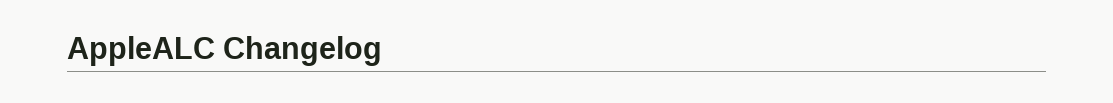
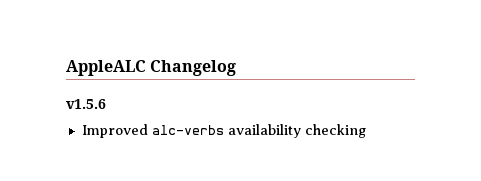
+ v1.5.6
+ Improved alc-verbs availability checking

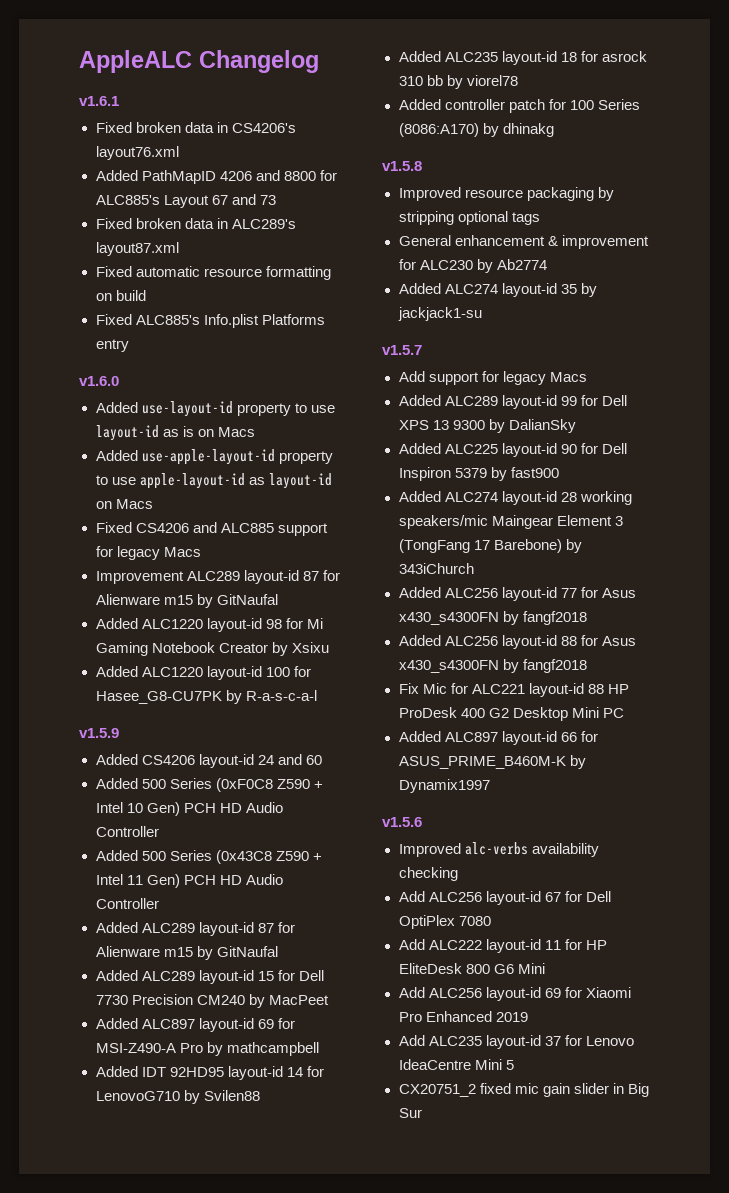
+ v1.6.1
+ Fixed broken data in CS4206's layout76.xml
+ Added PathMapID 4206 and 8800 for ALC885's Layout 67 and 73
+ Fixed broken data in ALC289's layout87.xml
+ Fixed automatic resource formatting on build
+ Fixed ALC885's Info.plist Platforms entry
+ v1.6.0
+ Added use-layout-id property to use layout-id as is on Macs
+ Added use-apple-layout-id property to use apple-layout-id as layout-id on Macs
+ Fixed CS4206 and ALC885 support for legacy Macs
+ Improvement ALC289 layout-id 87 for Alienware m15 by GitNaufal
+ Added ALC1220 layout-id 98 for Mi Gaming Notebook Creator by Xsixu
+ Added ALC1220 layout-id 100 for Hasee_G8-CU7PK by R-a-s-c-a-l
+ v1.5.9
+ Added CS4206 layout-id 24 and 60
+ Added 500 Series (0xF0C8 Z590 + Intel 10 Gen) PCH HD Audio Controller
+ Added 500 Series (0x43C8 Z590 + Intel 11 Gen) PCH HD Audio Controller
+ Added ALC289 layout-id 87 for Alienware m15 by GitNaufal
+ Added ALC289 layout-id 15 for Dell 7730 Precision CM240 by MacPeet
+ Added ALC897 layout-id 69 for MSI-Z490-A Pro by mathcampbell
+ Added IDT 92HD95 layout-id 14 for LenovoG710 by Svilen88
+ Added ALC235 layout-id 18 for asrock 310 bb by viorel78
+ Added controller patch for 100 Series (8086:A170) by dhinakg
+ v1.5.8
+ Improved resource packaging by stripping optional tags
+ General enhancement & improvement for ALC230 by Ab2774
+ Added ALC274 layout-id 35 by jackjack1-su
+ v1.5.7
+ Add support for legacy Macs
+ Added ALC289 layout-id 99 for Dell XPS 13 9300 by DalianSky
+ Added ALC225 layout-id 90 for Dell Inspiron 5379 by fast900
+ Added ALC274 layout-id 28 working speakers/mic Maingear Element 3 (TongFang 17 Barebone) by 343iChurch
+ Added ALC256 layout-id 77 for Asus x430_s4300FN by fangf2018
+ Added ALC256 layout-id 88 for Asus x430_s4300FN by fangf2018
+ Fix Mic for ALC221 layout-id 88 HP ProDesk 400 G2 Desktop Mini PC
+ Added ALC897 layout-id 66 for ASUS_PRIME_B460M-K by Dynamix1997
+ Add ALC256 layout-id 67 for Dell OptiPlex 7080
+ Add ALC222 layout-id 11 for HP EliteDesk 800 G6 Mini
+ Add ALC256 layout-id 69 for Xiaomi Pro Enhanced 2019
+ Add ALC235 layout-id 37 for Lenovo IdeaCentre Mini 5
+ CX20751_2 fixed mic gain slider in Big Sur

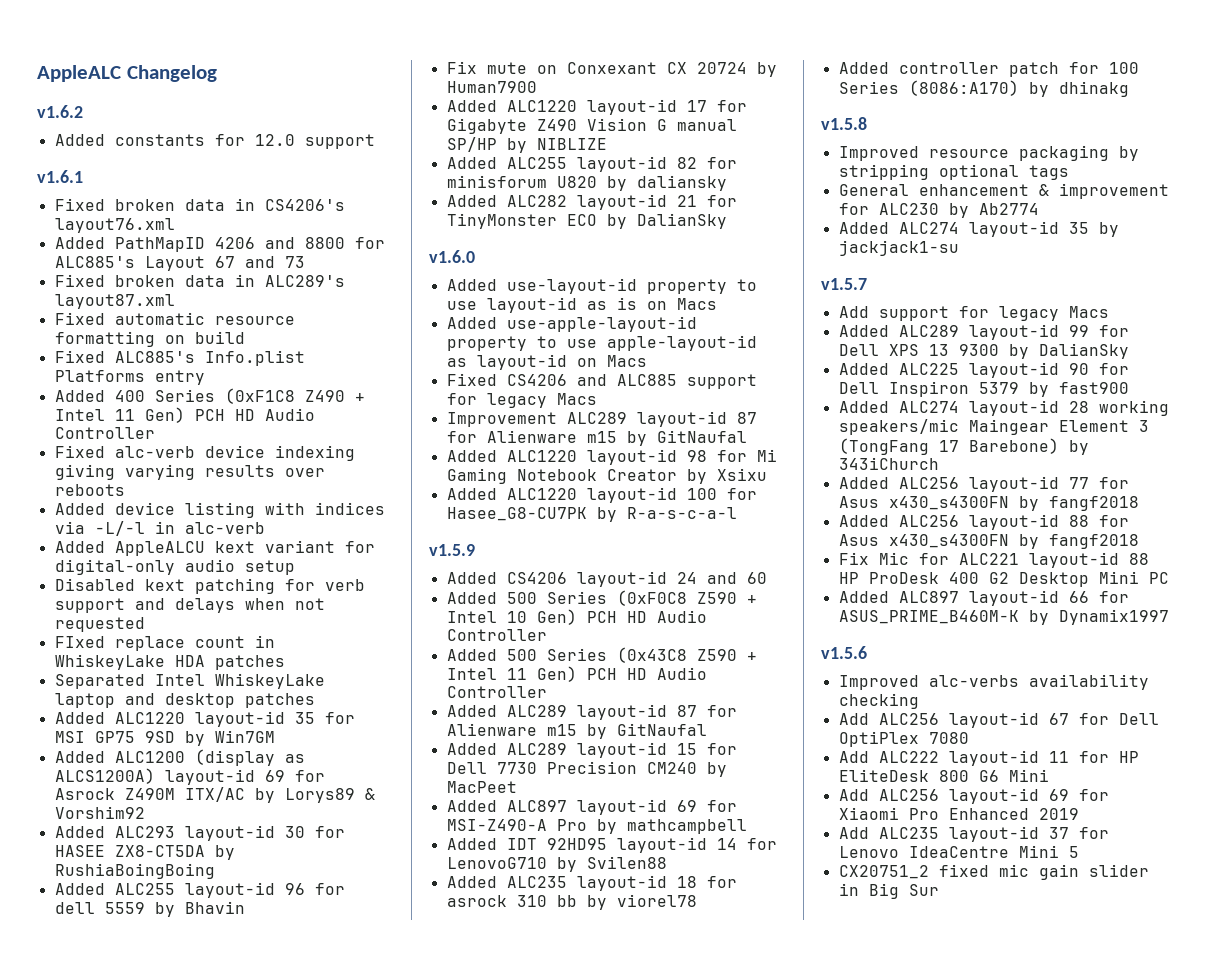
+ v1.6.2
+ Added constants for 12.0 support
+ Added 400 Series (0xF1C8 Z490 + Intel 11 Gen) PCH HD Audio Controller
+ Fixed alc-verb device indexing giving varying results over reboots
+ Added device listing with indices via -L/-l in alc-verb
+ Added AppleALCU kext variant for digital-only audio setup
+ Disabled kext patching for verb support and delays when not requested
+ FIxed replace count in WhiskeyLake HDA patches
+ Separated Intel WhiskeyLake laptop and desktop patches
+ Added ALC1220 layout-id 35 for MSI GP75 9SD by Win7GM
+ Added ALC1200 (display as ALCS1200A) layout-id 69 for Asrock Z490M ITX/AC by Lorys89 & Vorshim92
+ Added ALC293 layout-id 30 for HASEE ZX8-CT5DA by RushiaBoingBoing
+ Added ALC255 layout-id 96 for dell 5559 by Bhavin
+ Fix mute on Conxexant CX 20724 by Human7900
+ Added ALC1220 layout-id 17 for Gigabyte Z490 Vision G manual SP/HP by NIBLIZE
+ Added ALC255 layout-id 82 for minisforum U820 by daliansky
+ Added ALC282 layout-id 21 for TinyMonster ECO by DalianSky

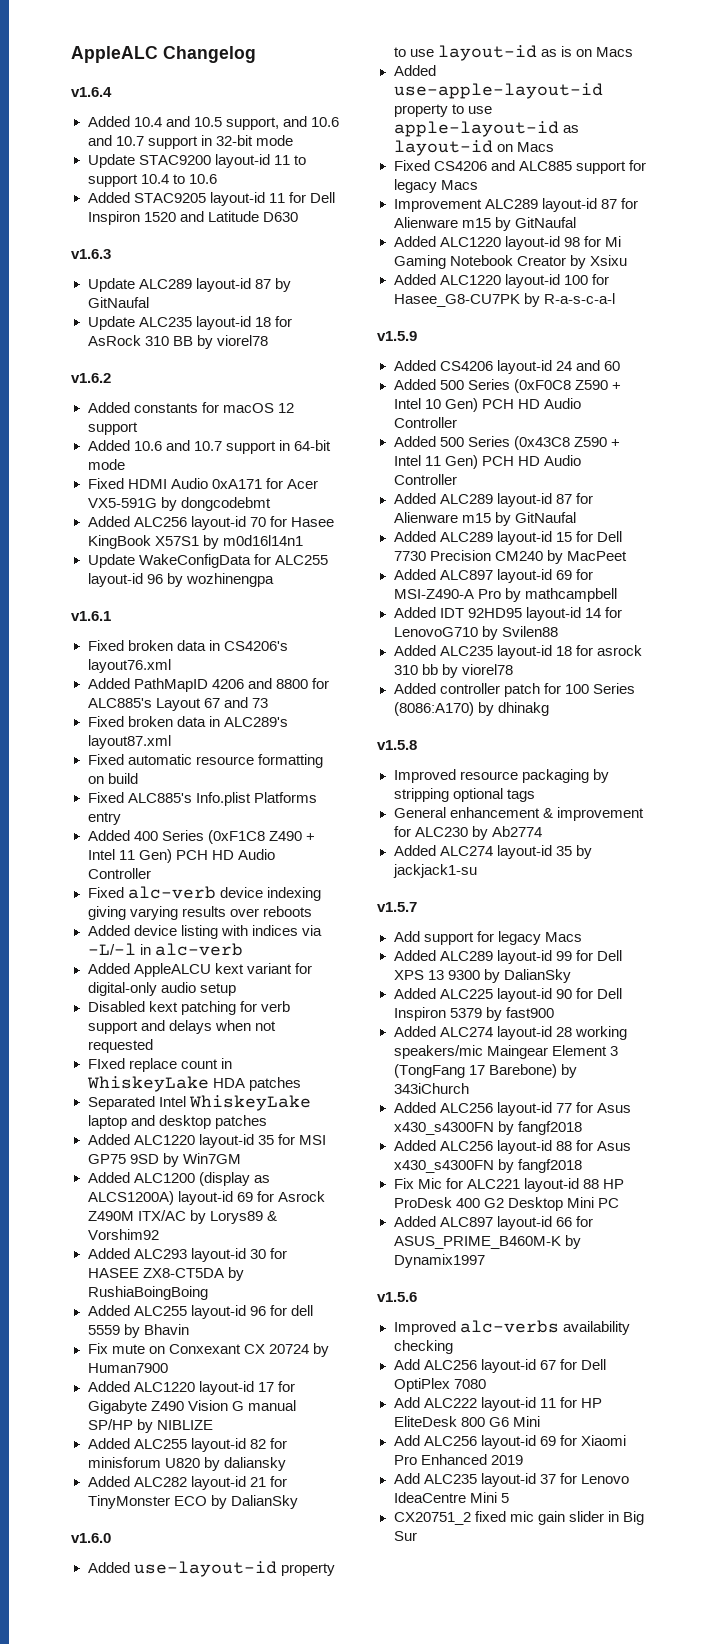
+ v1.6.4
+ Added 10.4 and 10.5 support, and 10.6 and 10.7 support in 32-bit mode
+ Update STAC9200 layout-id 11 to support 10.4 to 10.6
+ Added STAC9205 layout-id 11 for Dell Inspiron 1520 and Latitude D630
+ v1.6.3
+ Update ALC289 layout-id 87 by GitNaufal
+ Update ALC235 layout-id 18 for AsRock 310 BB by viorel78
- Added constants for 12.0 support
+ Added constants for macOS 12 support
+ Added 10.6 and 10.7 support in 64-bit mode
+ Fixed HDMI Audio 0xA171 for Acer VX5-591G by dongcodebmt
+ Added ALC256 layout-id 70 for Hasee KingBook X57S1 by m0d16l14n1
+ Update WakeConfigData for ALC255 layout-id 96 by wozhinengpa

